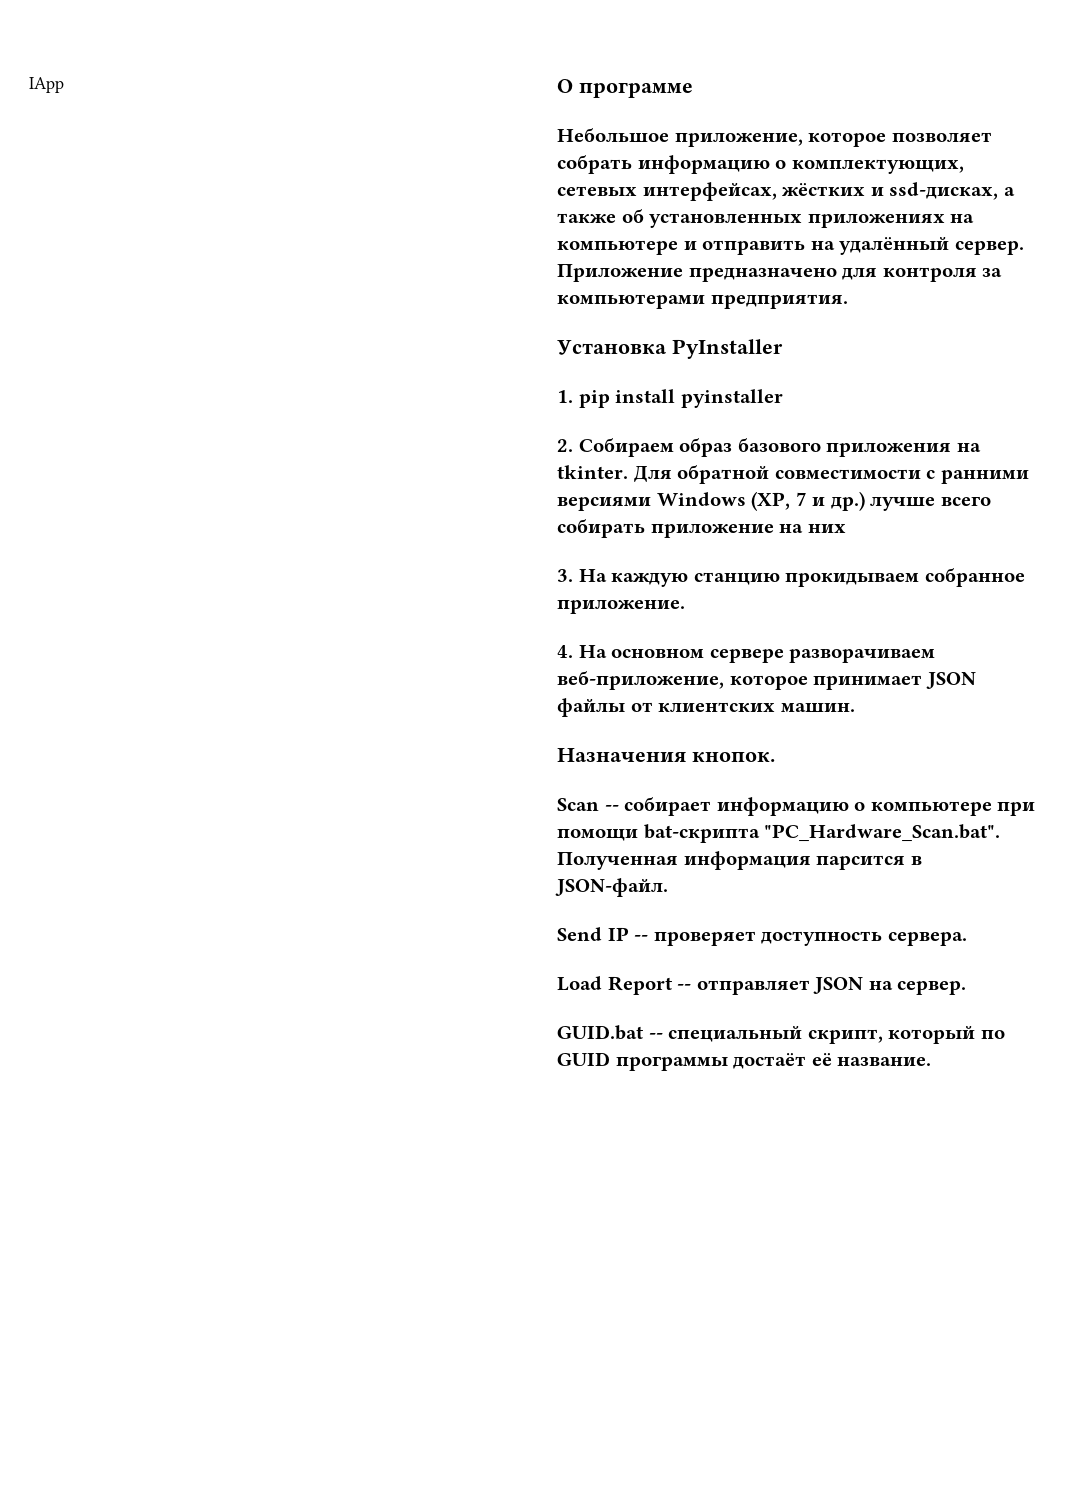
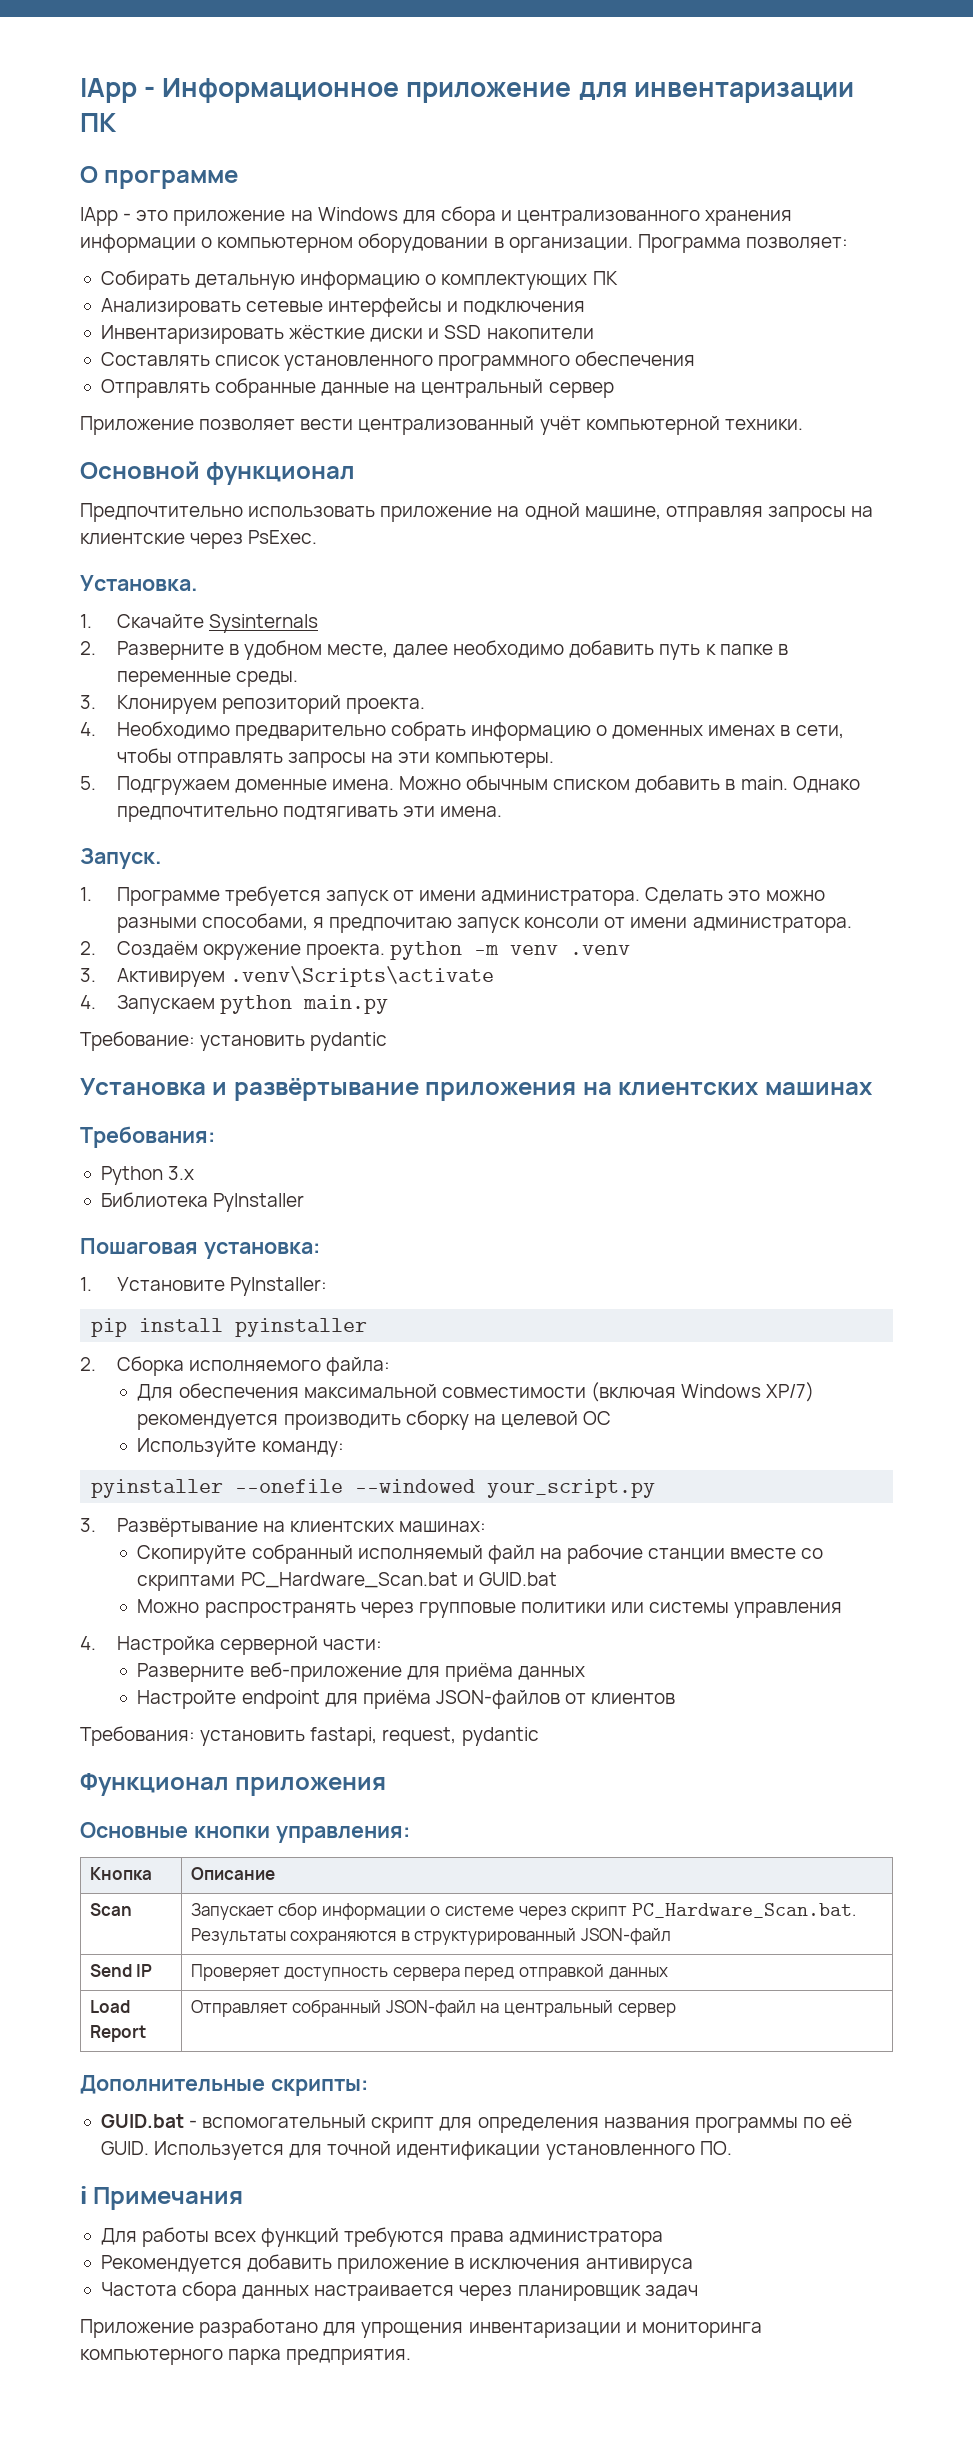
- IApp
+ IApp - Информационное приложение для инвентаризации ПК
  О программе
- Небольшое приложение, которое позволяет собрать информацию о комплектующих, сетевых интерфейсах, жёстких и ssd-дисках, а также об установленных приложениях на компьютере и отправить на удалённый сервер. Приложение предназначено для контроля за компьютерами предприятия.
- Установка PyInstaller
- 1. pip install pyinstaller
- 2. Собираем образ базового приложения на tkinter. Для обратной совместимости с ранними версиями Windows (XP, 7 и др.) лучше всего собирать приложение на них
- 3. На каждую станцию прокидываем собранное приложение.
- 4. На основном сервере разворачиваем веб-приложение, которое принимает JSON файлы от клиентских машин.
- Назначения кнопок.
- Scan -- собирает информацию о компьютере при помощи bat-скрипта "PC_Hardware_Scan.bat". Полученная информация парсится в JSON-файл.
- Send IP -- проверяет доступность сервера.
- Load Report -- отправляет JSON на сервер.
- GUID.bat -- специальный скрипт, который по GUID программы достаёт её название.
+ IApp - это приложение на Windows для сбора и централизованного хранения информации о компьютерном оборудовании в организации. Программа позволяет:
+ Собирать детальную информацию о комплектующих ПК
+ Анализировать сетевые интерфейсы и подключения
+ Инвентаризировать жёсткие диски и SSD накопители
+ Составлять список установленного программного обеспечения
+ Отправлять собранные данные на центральный сервер
+ Приложение позволяет вести централизованный учёт компьютерной техники.
+ Основной функционал
+ Предпочтительно использовать приложение на одной машине, отправляя запросы на клиентские через PsExec.
+ Установка.
+ 1. Скачайте Sysinternals
+ 2. Разверните в удобном месте, далее необходимо добавить путь к папке в переменные среды.
+ 3. Клонируем репозиторий проекта.
+ 4. Необходимо предварительно собрать информацию о доменных именах в сети, чтобы отправлять запросы на эти компьютеры.
+ 5. Подгружаем доменные имена. Можно обычным списком добавить в main. Однако предпочтительно подтягивать эти имена.
+ Запуск.
+ 1. Программе требуется запуск от имени администратора. Сделать это можно разными способами, я предпочитаю запуск консоли от имени администратора.
+ 2. Создаём окружение проекта. python -m venv .venv
+ 3. Активируем .venv\Scripts\activate
+ 4. Запускаем python main.py
+ Требование: установить pydantic
+ Установка и развёртывание приложения на клиентских машинах
+ Требования:
+ Python 3.x
+ Библиотека PyInstaller
+ Пошаговая установка:
+ 1. Установите PyInstaller:
+ pip install pyinstaller
+ 2. Сборка исполняемого файла:
+ Для обеспечения максимальной совместимости (включая Windows XP/7) рекомендуется производить сборку на целевой ОС
+ Используйте команду:
+ pyinstaller --onefile --windowed your_script.py
+ 3. Развёртывание на клиентских машинах:
+ Скопируйте собранный исполняемый файл на рабочие станции вместе со скриптами PC_Hardware_Scan.bat и GUID.bat
+ Можно распространять через групповые политики или системы управления
+ 4. Настройка серверной части:
+ Разверните веб-приложение для приёма данных
+ Настройте endpoint для приёма JSON-файлов от клиентов
+ Требования: установить fastapi, request, pydantic
+ Функционал приложения
+ Основные кнопки управления:
+ Кнопка | Описание
+ Scan | Запускает сбор информации о системе через скрипт PC_Hardware_Scan.bat. Результаты сохраняются в структурированный JSON-файл
+ Send IP | Проверяет доступность сервера перед отправкой данных
+ Load Report | Отправляет собранный JSON-файл на центральный сервер
+ Дополнительные скрипты:
+ GUID.bat - вспомогательный скрипт для определения названия программы по её GUID. Используется для точной идентификации установленного ПО.
+ ℹ Примечания
+ Для работы всех функций требуются права администратора
+ Рекомендуется добавить приложение в исключения антивируса
+ Частота сбора данных настраивается через планировщик задач
+ Приложение разработано для упрощения инвентаризации и мониторинга компьютерного парка предприятия.

